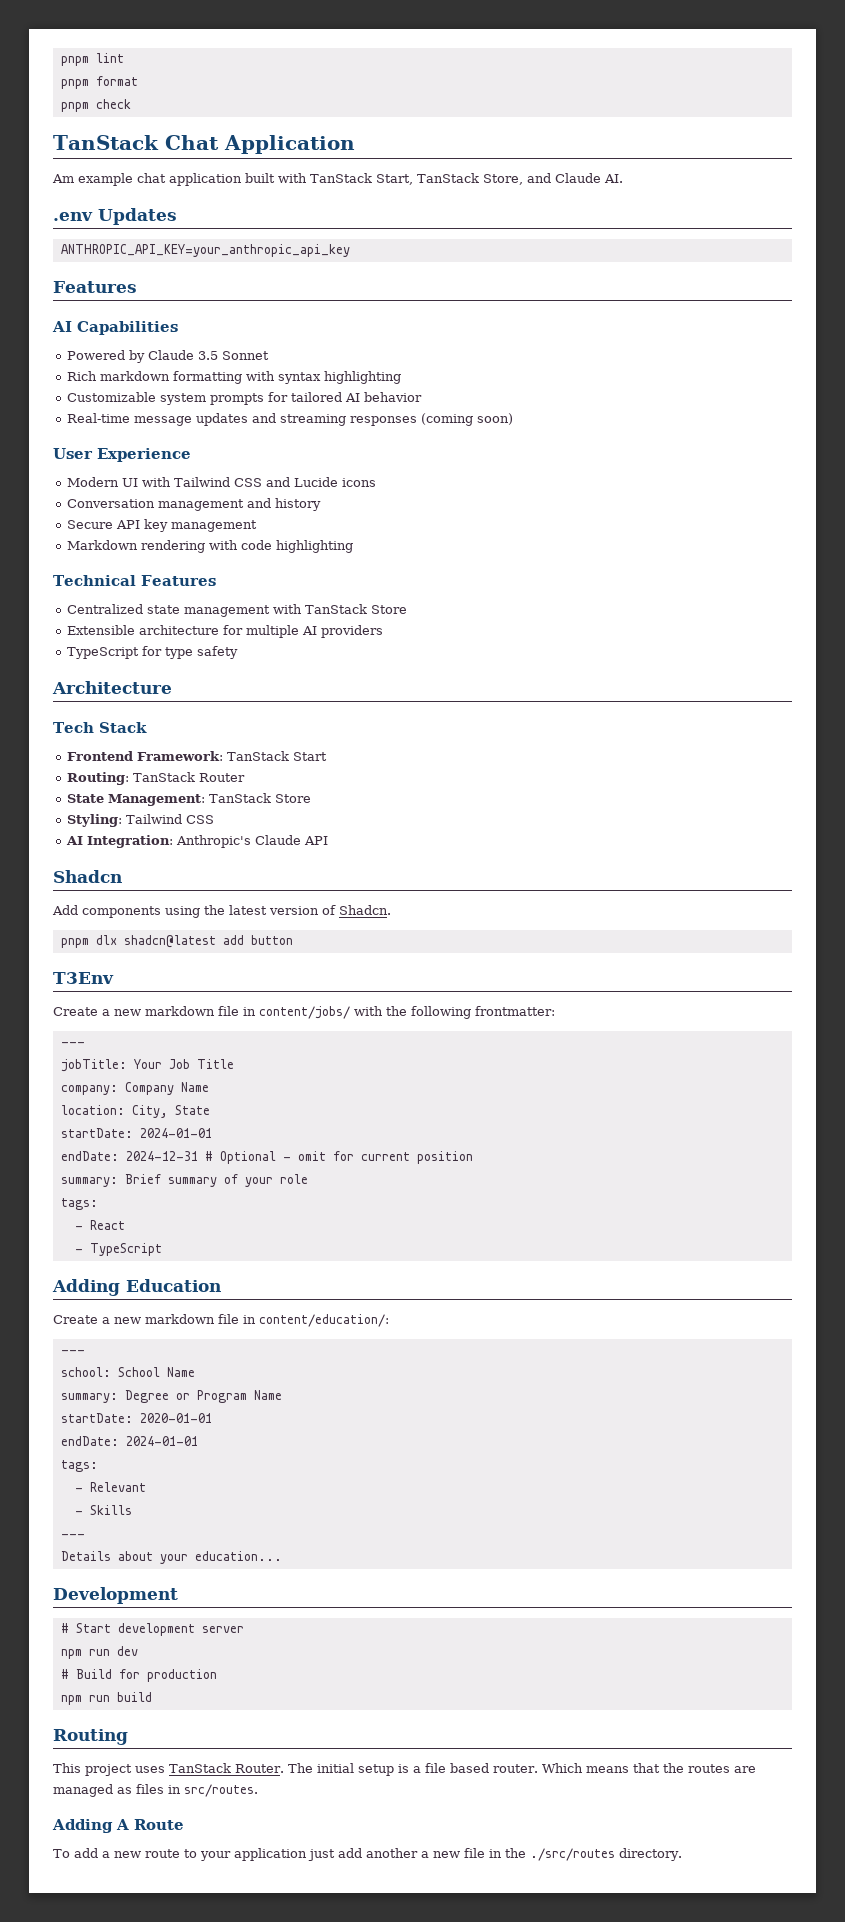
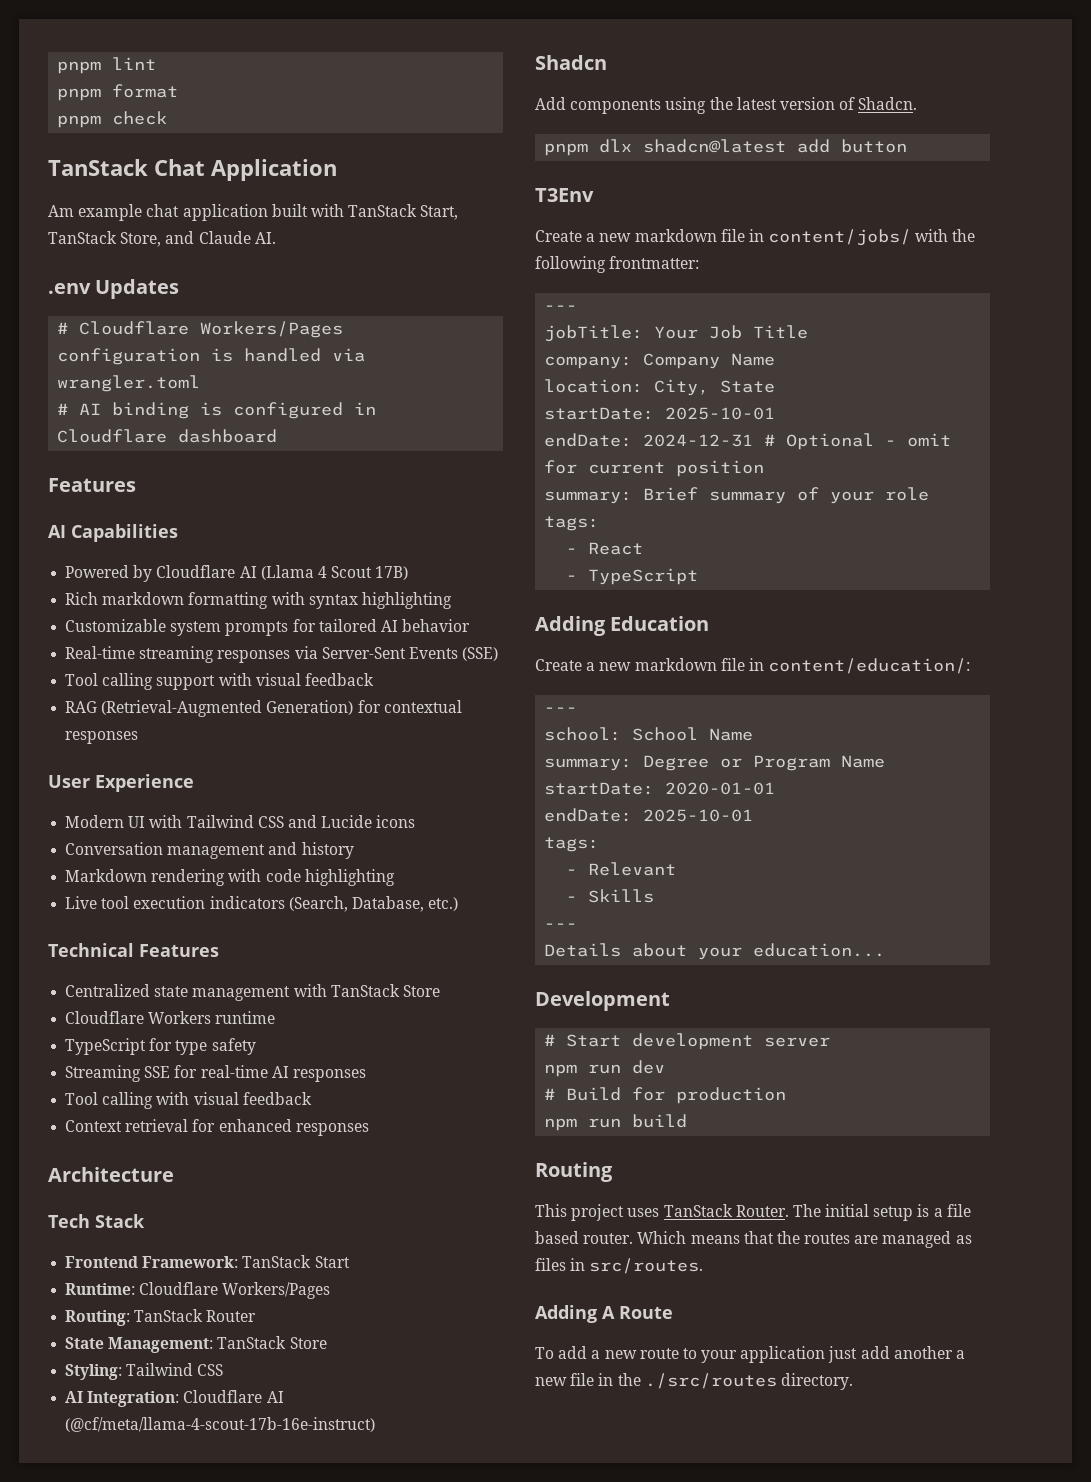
- ANTHROPIC_API_KEY=your_anthropic_api_key
+ # Cloudflare Workers/Pages configuration is handled via wrangler.toml
+ # AI binding is configured in Cloudflare dashboard
- Powered by Claude 3.5 Sonnet
+ Powered by Cloudflare AI (Llama 4 Scout 17B)
- Real-time message updates and streaming responses (coming soon)
+ Real-time streaming responses via Server-Sent Events (SSE)
+ Tool calling support with visual feedback
+ RAG (Retrieval-Augmented Generation) for contextual responses
- Secure API key management
+ Live tool execution indicators (Search, Database, etc.)
- Extensible architecture for multiple AI providers
+ Cloudflare Workers runtime
  TypeScript for type safety
+ Streaming SSE for real-time AI responses
+ Tool calling with visual feedback
+ Context retrieval for enhanced responses
+ Runtime: Cloudflare Workers/Pages
- AI Integration: Anthropic's Claude API
+ AI Integration: Cloudflare AI (@cf/meta/llama-4-scout-17b-16e-instruct)
- startDate: 2024-01-01
+ startDate: 2025-10-01
- endDate: 2024-01-01
+ endDate: 2025-10-01

